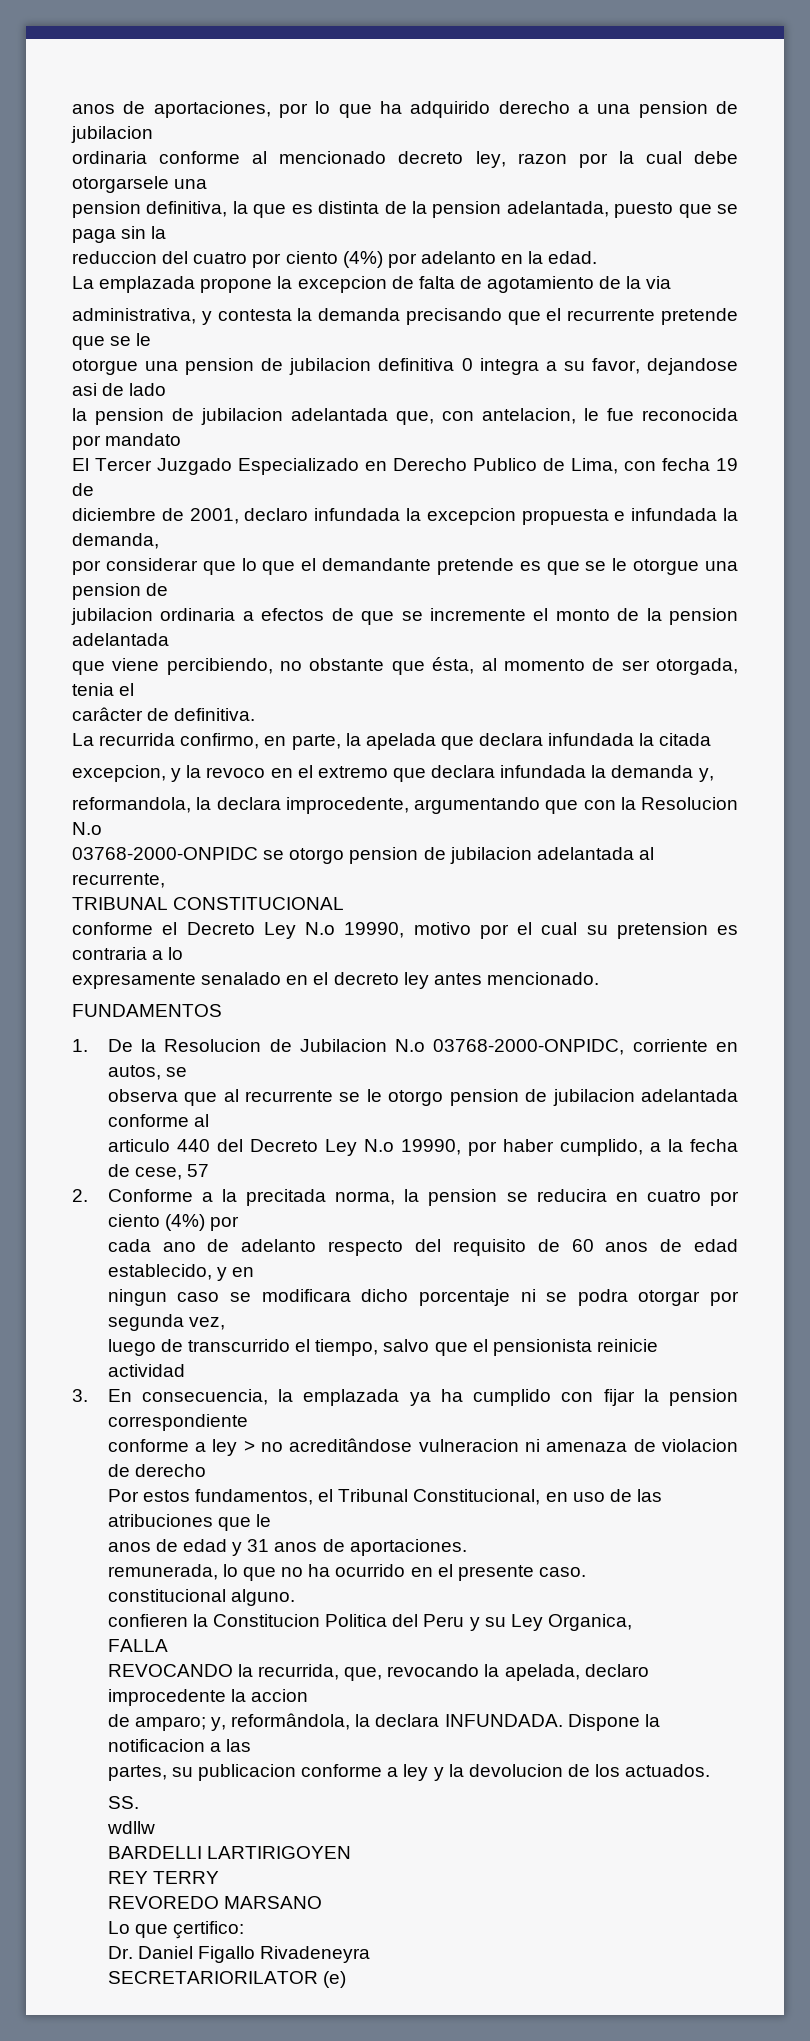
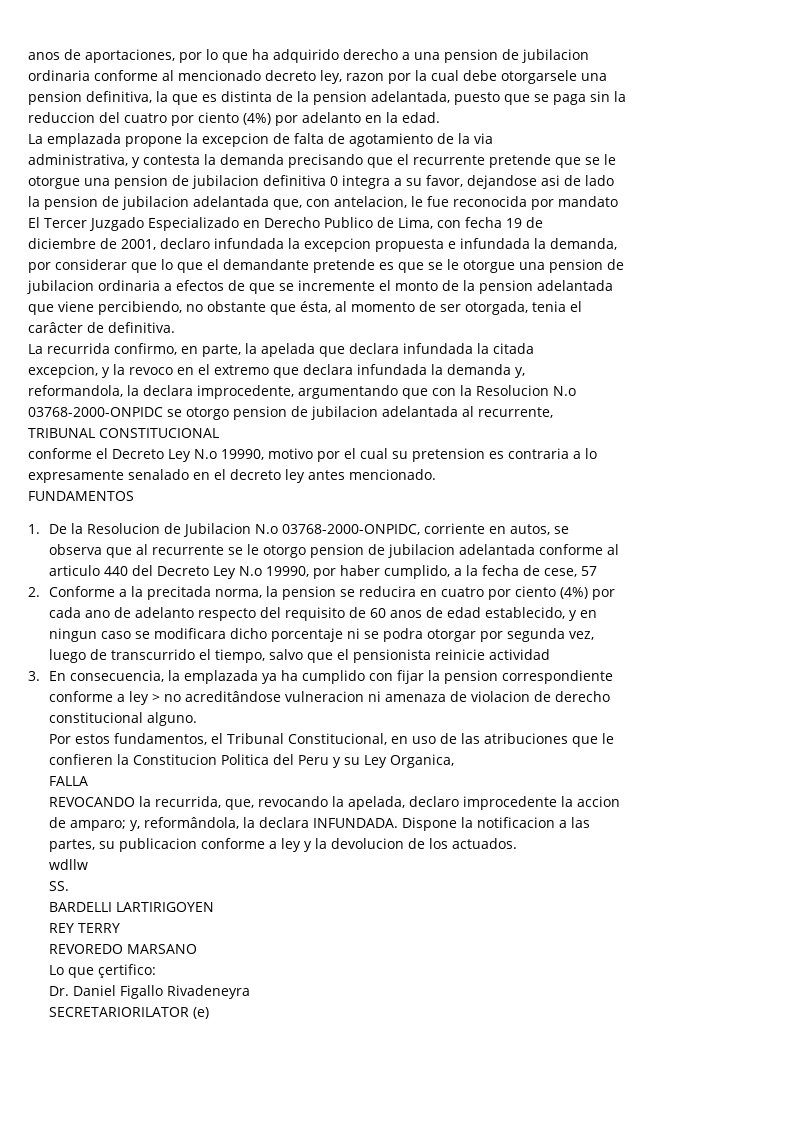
+ constitucional alguno.
- anos de edad y 31 anos de aportaciones.
- remunerada, lo que no ha ocurrido en el presente caso.
- constitucional alguno.
+ wdllw
- wdllw

